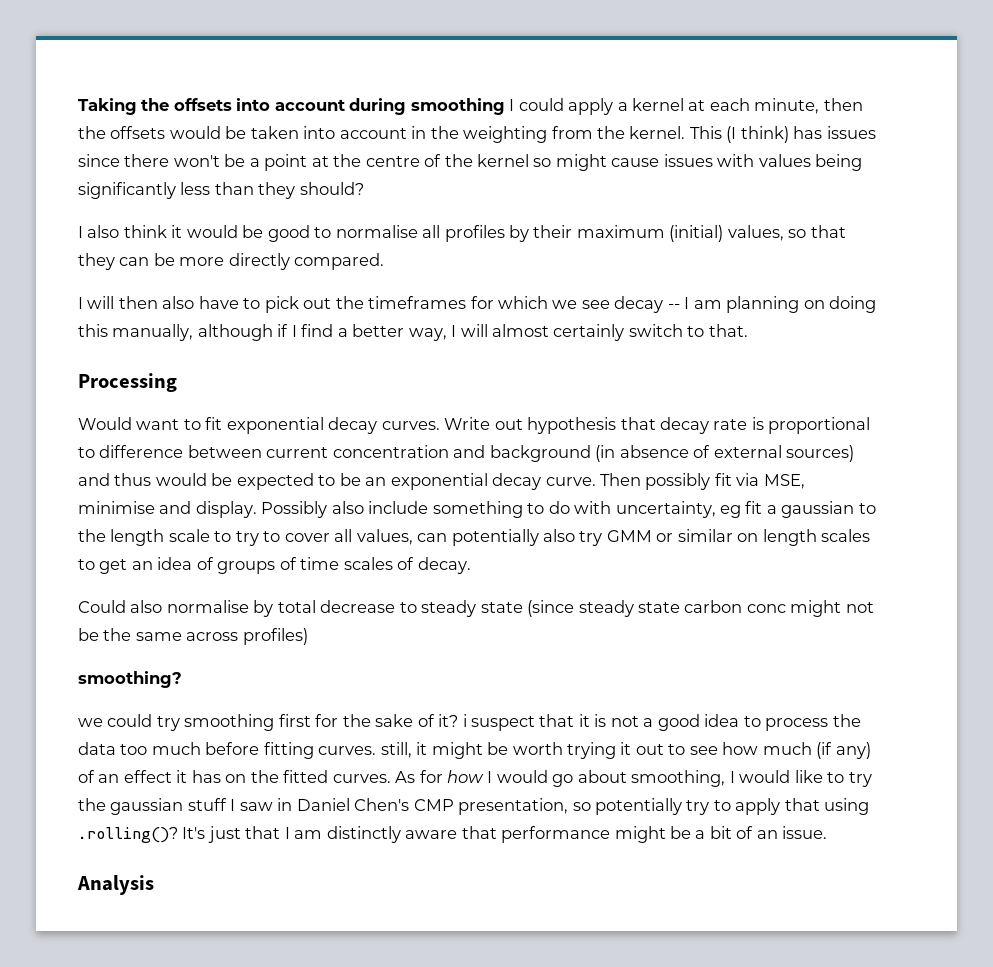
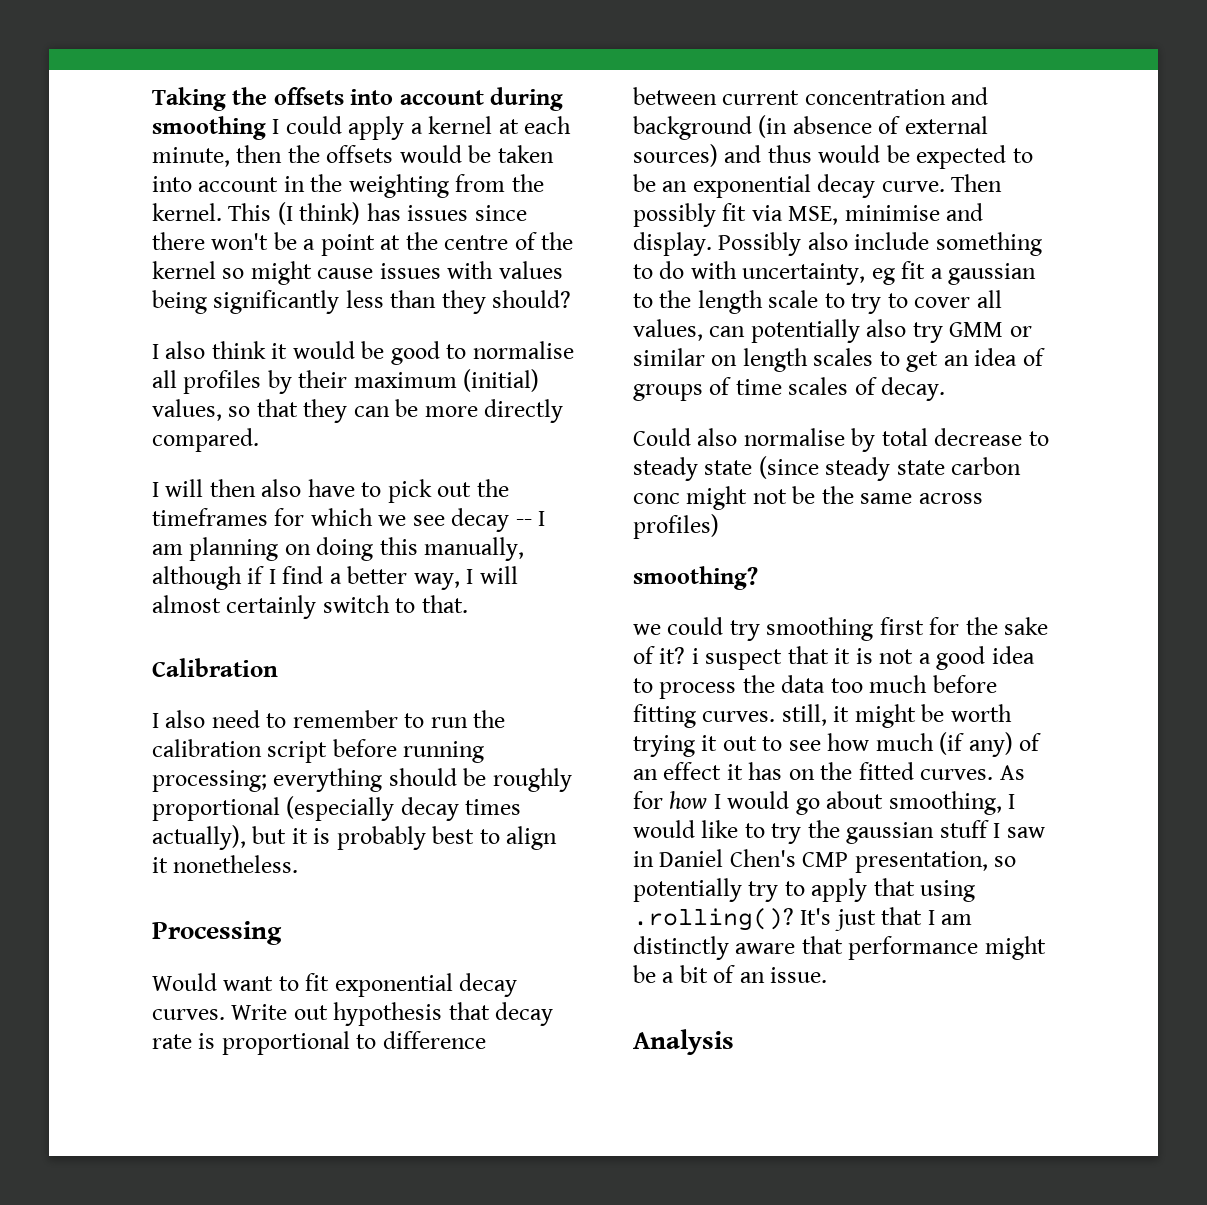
+ Calibration
+ I also need to remember to run the calibration script before running processing; everything should be roughly proportional (especially decay times actually), but it is probably best to align it nonetheless.

